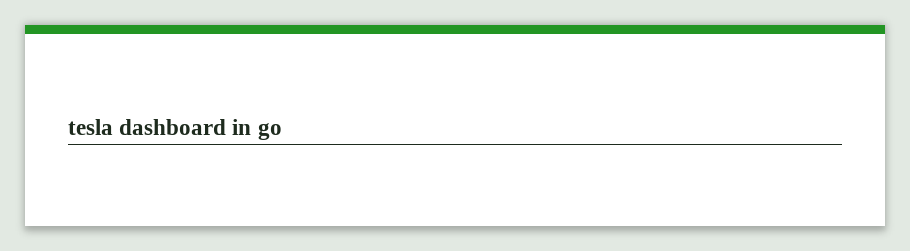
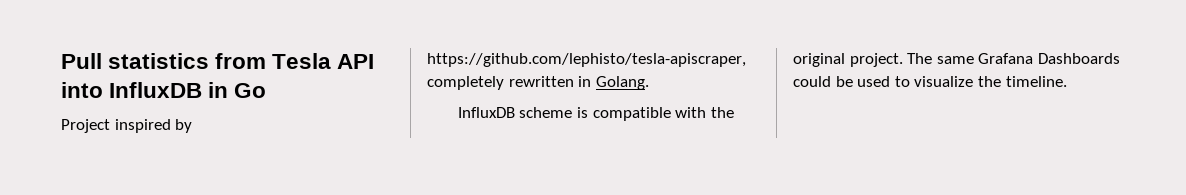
- tesla dashboard in go
+ Pull statistics from Tesla API into InfluxDB in Go
+ Project inspired by https://github.com/lephisto/tesla-apiscraper, completely rewritten in Golang.
+ InfluxDB scheme is compatible with the original project. The same Grafana Dashboards could be used to visualize the timeline.

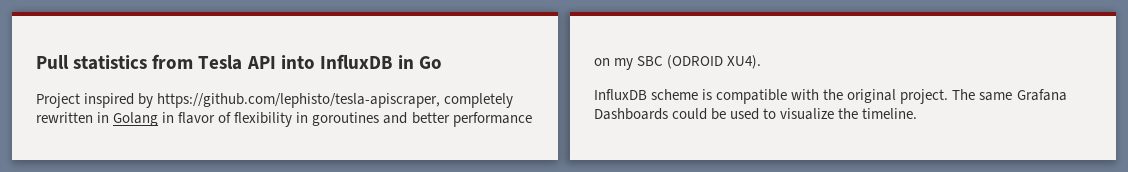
- Project inspired by https://github.com/lephisto/tesla-apiscraper, completely rewritten in Golang.
+ Project inspired by https://github.com/lephisto/tesla-apiscraper, completely rewritten in Golang in flavor of flexibility in goroutines and better performance on my SBC (ODROID XU4).

